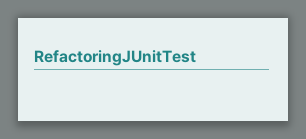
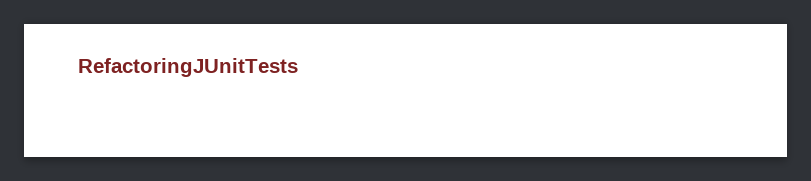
- RefactoringJUnitTest
+ RefactoringJUnitTests

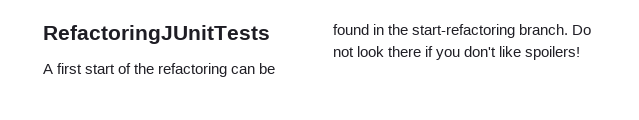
+ A first start of the refactoring can be found in the start-refactoring branch. Do not look there if you don't like spoilers!

